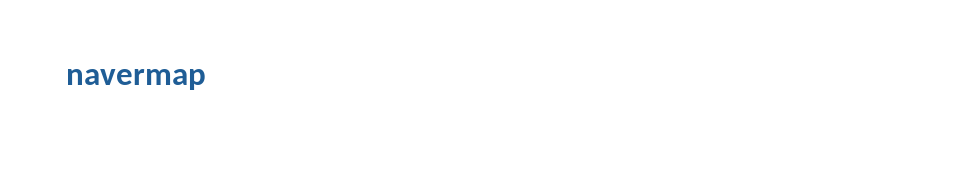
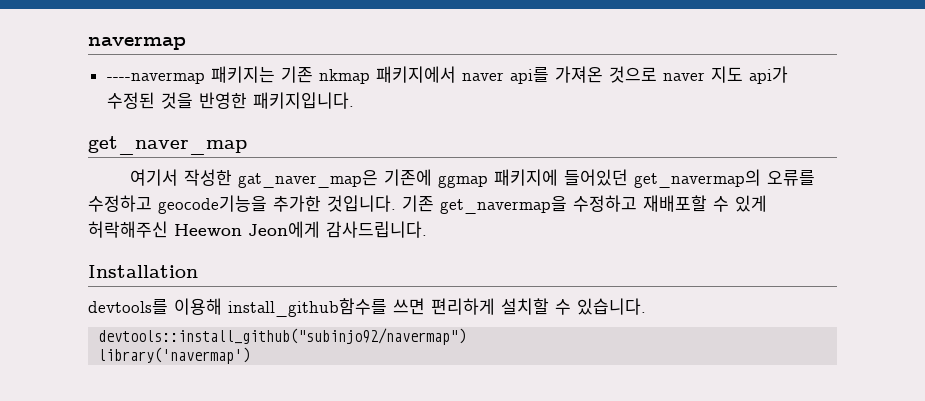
+ ----navermap 패키지는 기존 nkmap 패키지에서 naver api를 가져온 것으로 naver 지도 api가 수정된 것을 반영한 패키지입니다.
+ get_naver_map
+ 여기서 작성한 gat_naver_map은 기존에 ggmap 패키지에 들어있던 get_navermap의 오류를 수정하고 geocode기능을 추가한 것입니다. 기존 get_navermap을 수정하고 재배포할 수 있게 허락해주신 Heewon Jeon에게 감사드립니다.
+ Installation
+ devtools를 이용해 install_github함수를 쓰면 편리하게 설치할 수 있습니다.
+ devtools::install_github("subinjo92/navermap")
+ library('navermap')

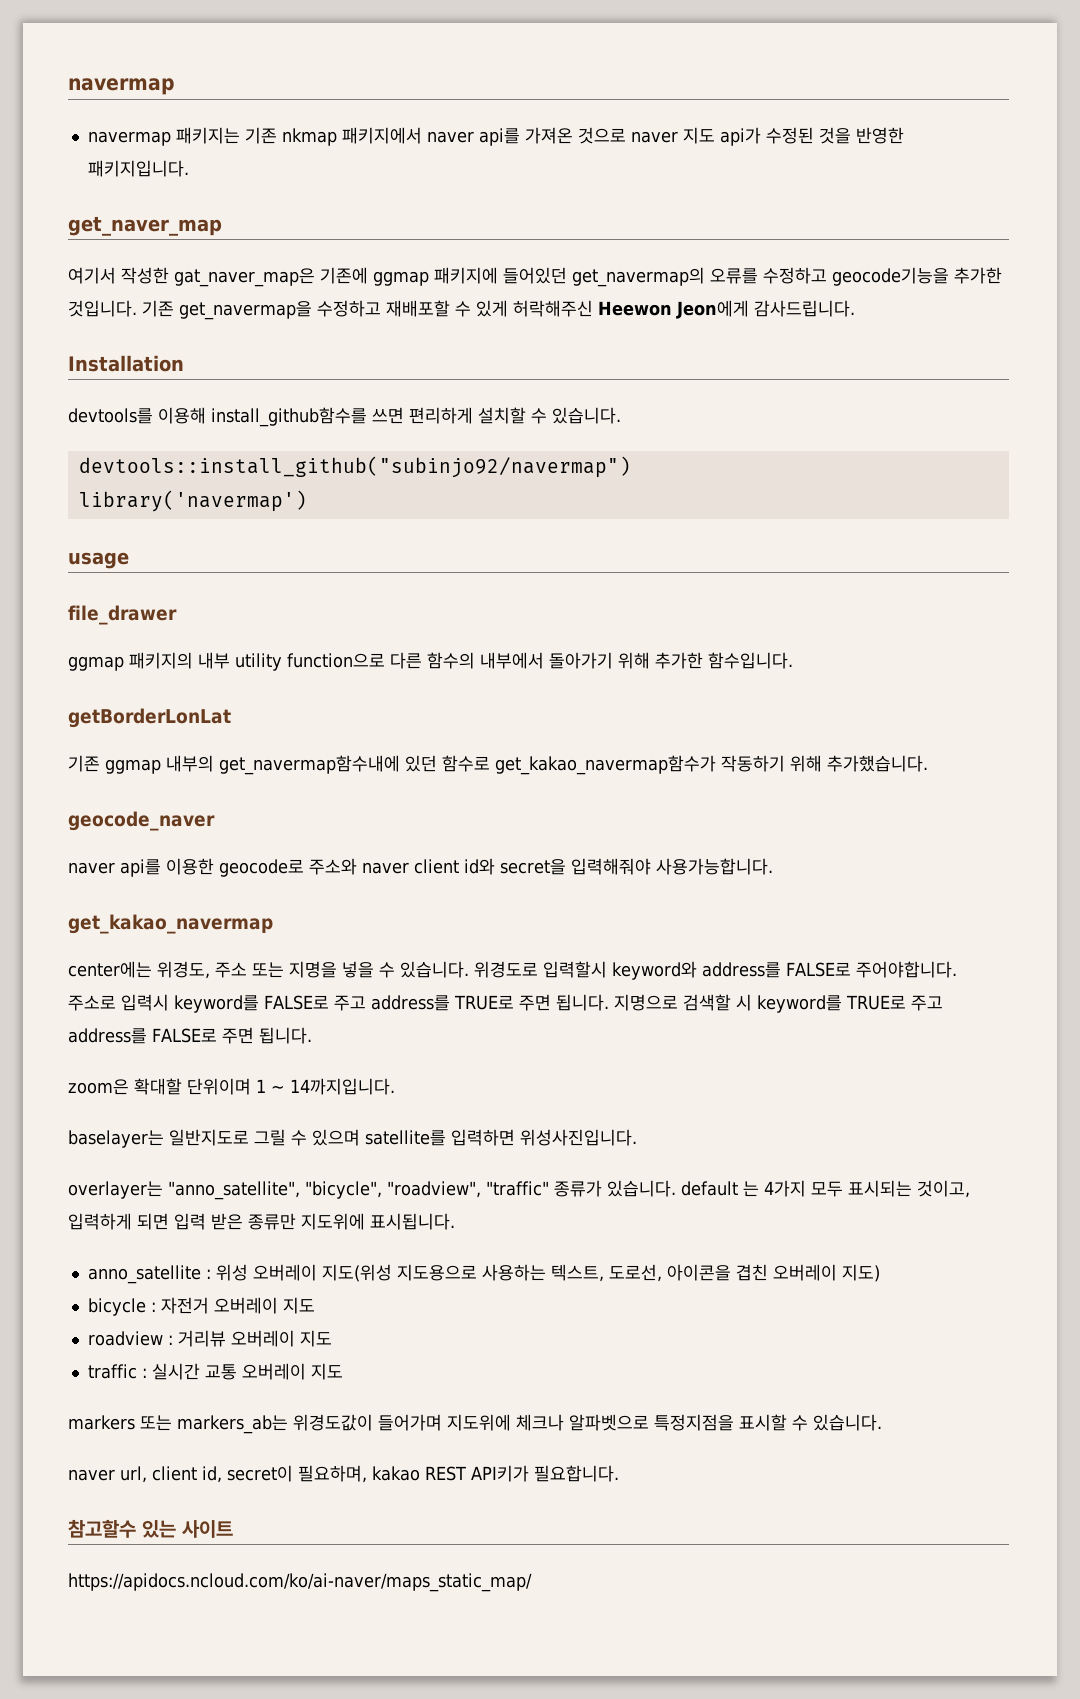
- ----navermap 패키지는 기존 nkmap 패키지에서 naver api를 가져온 것으로 naver 지도 api가 수정된 것을 반영한 패키지입니다.
+ navermap 패키지는 기존 nkmap 패키지에서 naver api를 가져온 것으로 naver 지도 api가 수정된 것을 반영한 패키지입니다.
+ usage
+ file_drawer
+ ggmap 패키지의 내부 utility function으로 다른 함수의 내부에서 돌아가기 위해 추가한 함수입니다.
+ getBorderLonLat
+ 기존 ggmap 내부의 get_navermap함수내에 있던 함수로 get_kakao_navermap함수가 작동하기 위해 추가했습니다.
+ geocode_naver
+ naver api를 이용한 geocode로 주소와 naver client id와 secret을 입력해줘야 사용가능합니다.
+ get_kakao_navermap
+ center에는 위경도, 주소 또는 지명을 넣을 수 있습니다. 위경도로 입력할시 keyword와 address를 FALSE로 주어야합니다. 주소로 입력시 keyword를 FALSE로 주고 address를 TRUE로 주면 됩니다. 지명으로 검색할 시 keyword를 TRUE로 주고 address를 FALSE로 주면 됩니다.
+ zoom은 확대할 단위이며 1 ~ 14까지입니다.
+ baselayer는 일반지도로 그릴 수 있으며 satellite를 입력하면 위성사진입니다.
+ overlayer는 "anno_satellite", "bicycle", "roadview", "traffic" 종류가 있습니다. default 는 4가지 모두 표시되는 것이고, 입력하게 되면 입력 받은 종류만 지도위에 표시됩니다.
+ anno_satellite : 위성 오버레이 지도(위성 지도용으로 사용하는 텍스트, 도로선, 아이콘을 겹친 오버레이 지도)
+ bicycle : 자전거 오버레이 지도
+ roadview : 거리뷰 오버레이 지도
+ traffic : 실시간 교통 오버레이 지도
+ markers 또는 markers_ab는 위경도값이 들어가며 지도위에 체크나 알파벳으로 특정지점을 표시할 수 있습니다.
+ naver url, client id, secret이 필요하며, kakao REST API키가 필요합니다.
+ 참고할수 있는 사이트
+ https://apidocs.ncloud.com/ko/ai-naver/maps_static_map/

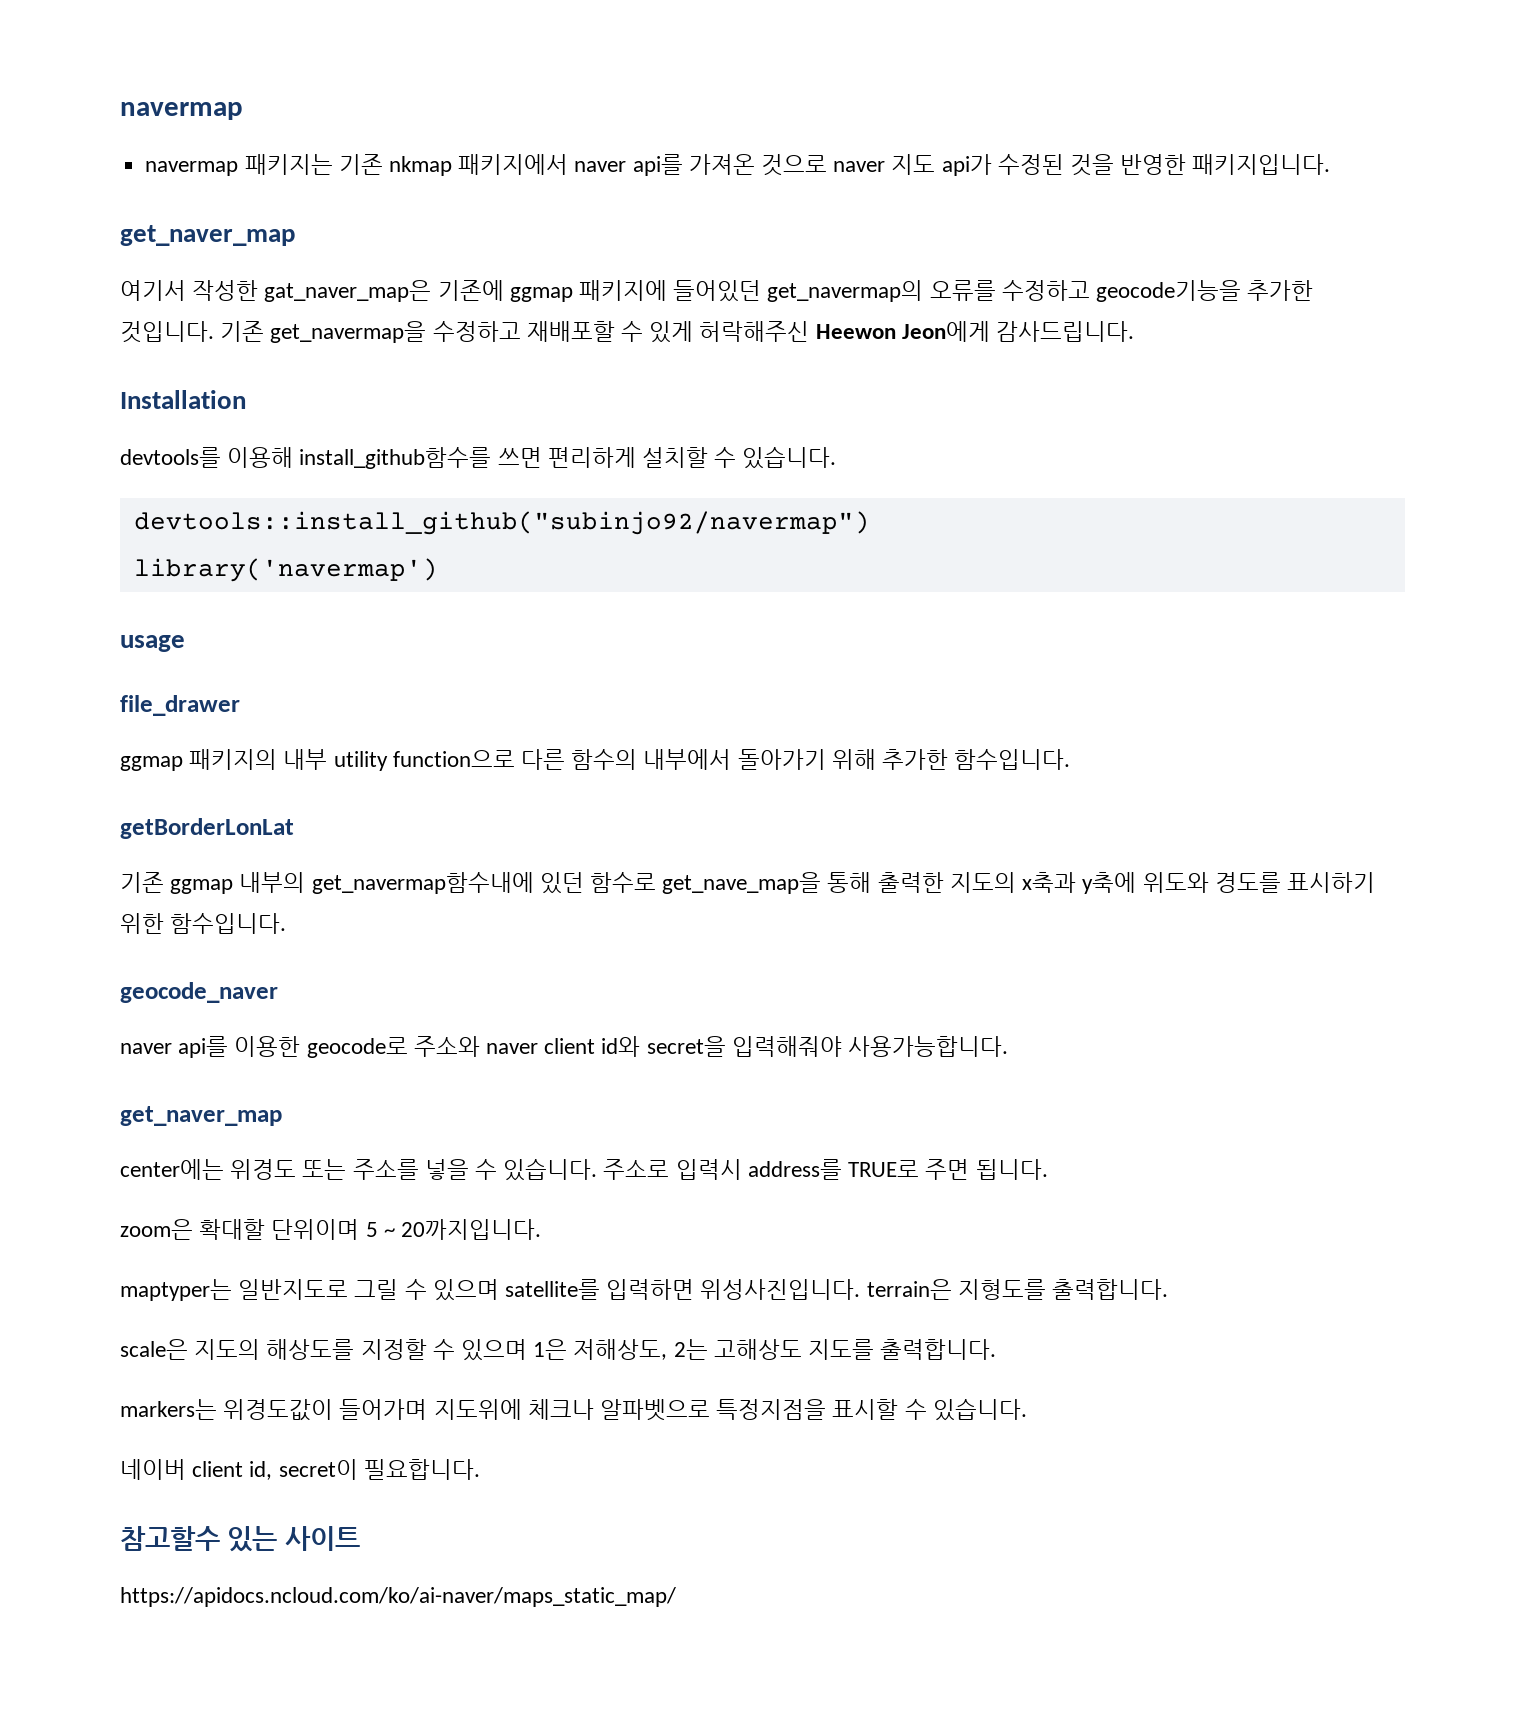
- 기존 ggmap 내부의 get_navermap함수내에 있던 함수로 get_kakao_navermap함수가 작동하기 위해 추가했습니다.
+ 기존 ggmap 내부의 get_navermap함수내에 있던 함수로 get_nave_map을 통해 출력한 지도의 x축과 y축에 위도와 경도를 표시하기 위한 함수입니다.
  naver api를 이용한 geocode로 주소와 naver client id와 secret을 입력해줘야 사용가능합니다.
- get_kakao_navermap
+ get_naver_map
- center에는 위경도, 주소 또는 지명을 넣을 수 있습니다. 위경도로 입력할시 keyword와 address를 FALSE로 주어야합니다. 주소로 입력시 keyword를 FALSE로 주고 address를 TRUE로 주면 됩니다. 지명으로 검색할 시 keyword를 TRUE로 주고 address를 FALSE로 주면 됩니다.
+ center에는 위경도 또는 주소를 넣을 수 있습니다. 주소로 입력시 address를 TRUE로 주면 됩니다.
- zoom은 확대할 단위이며 1 ~ 14까지입니다.
- baselayer는 일반지도로 그릴 수 있으며 satellite를 입력하면 위성사진입니다.
- overlayer는 "anno_satellite", "bicycle", "roadview", "traffic" 종류가 있습니다. default 는 4가지 모두 표시되는 것이고, 입력하게 되면 입력 받은 종류만 지도위에 표시됩니다.
- anno_satellite : 위성 오버레이 지도(위성 지도용으로 사용하는 텍스트, 도로선, 아이콘을 겹친 오버레이 지도)
- bicycle : 자전거 오버레이 지도
- roadview : 거리뷰 오버레이 지도
- traffic : 실시간 교통 오버레이 지도
- markers 또는 markers_ab는 위경도값이 들어가며 지도위에 체크나 알파벳으로 특정지점을 표시할 수 있습니다.
+ zoom은 확대할 단위이며 5 ~ 20까지입니다.
+ maptyper는 일반지도로 그릴 수 있으며 satellite를 입력하면 위성사진입니다. terrain은 지형도를 출력합니다.
+ scale은 지도의 해상도를 지정할 수 있으며 1은 저해상도, 2는 고해상도 지도를 출력합니다.
+ markers는 위경도값이 들어가며 지도위에 체크나 알파벳으로 특정지점을 표시할 수 있습니다.
- naver url, client id, secret이 필요하며, kakao REST API키가 필요합니다.
+ 네이버 client id, secret이 필요합니다.

